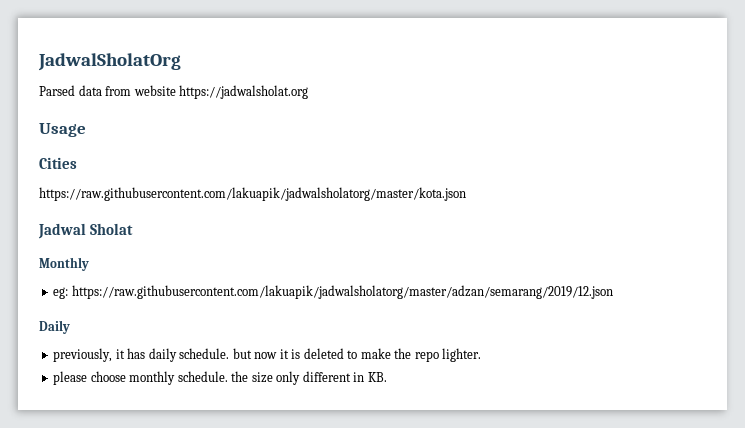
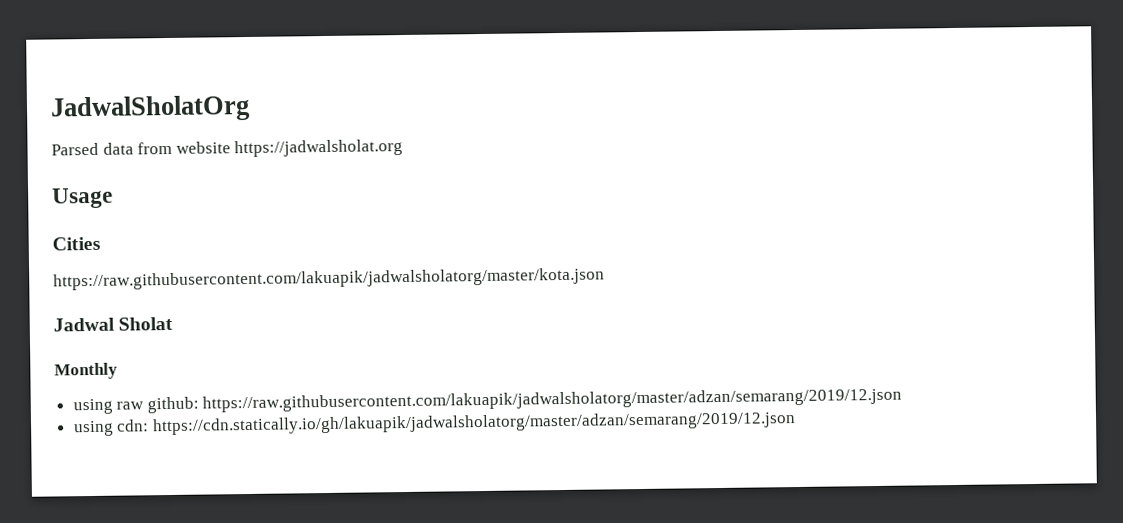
- eg: https://raw.githubusercontent.com/lakuapik/jadwalsholatorg/master/adzan/semarang/2019/12.json
- Daily
- previously, it has daily schedule. but now it is deleted to make the repo lighter.
- please choose monthly schedule. the size only different in KB.
+ using raw github: https://raw.githubusercontent.com/lakuapik/jadwalsholatorg/master/adzan/semarang/2019/12.json
+ using cdn: https://cdn.statically.io/gh/lakuapik/jadwalsholatorg/master/adzan/semarang/2019/12.json

